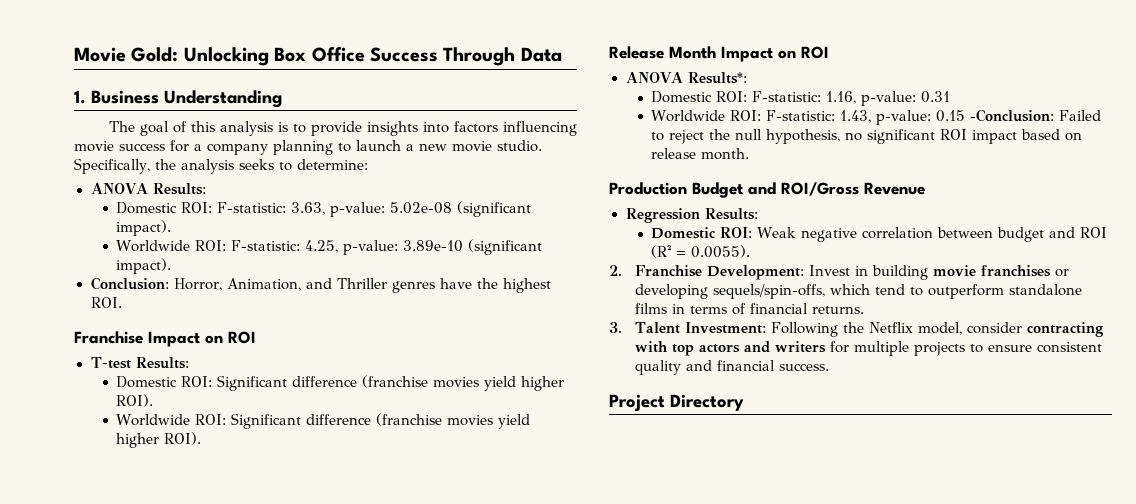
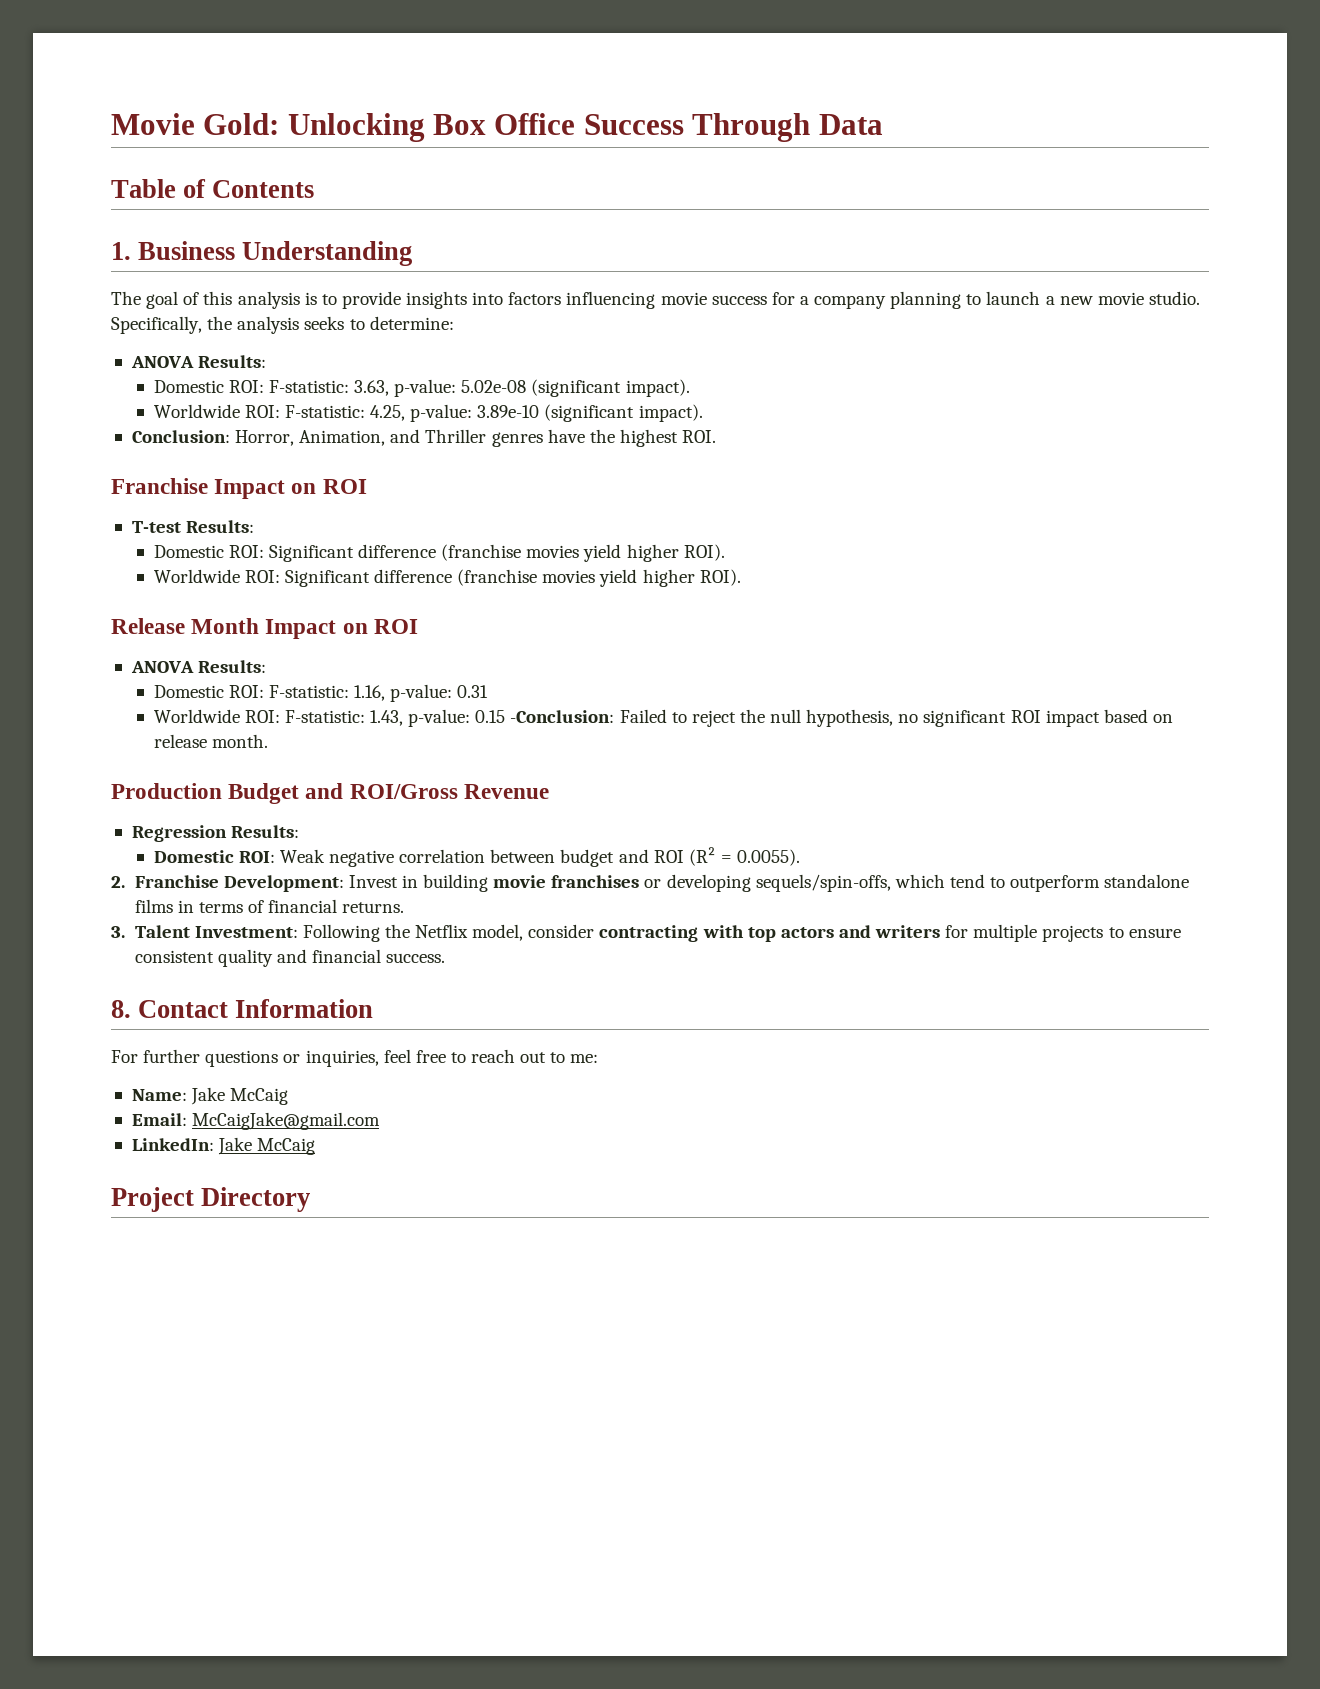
+ Table of Contents
  Release Month Impact on ROI
- ANOVA Results*:
+ ANOVA Results:
+ 8. Contact Information
+ For further questions or inquiries, feel free to reach out to me:
+ Name: Jake McCaig
+ Email: McCaigJake@gmail.com
+ LinkedIn: Jake McCaig

